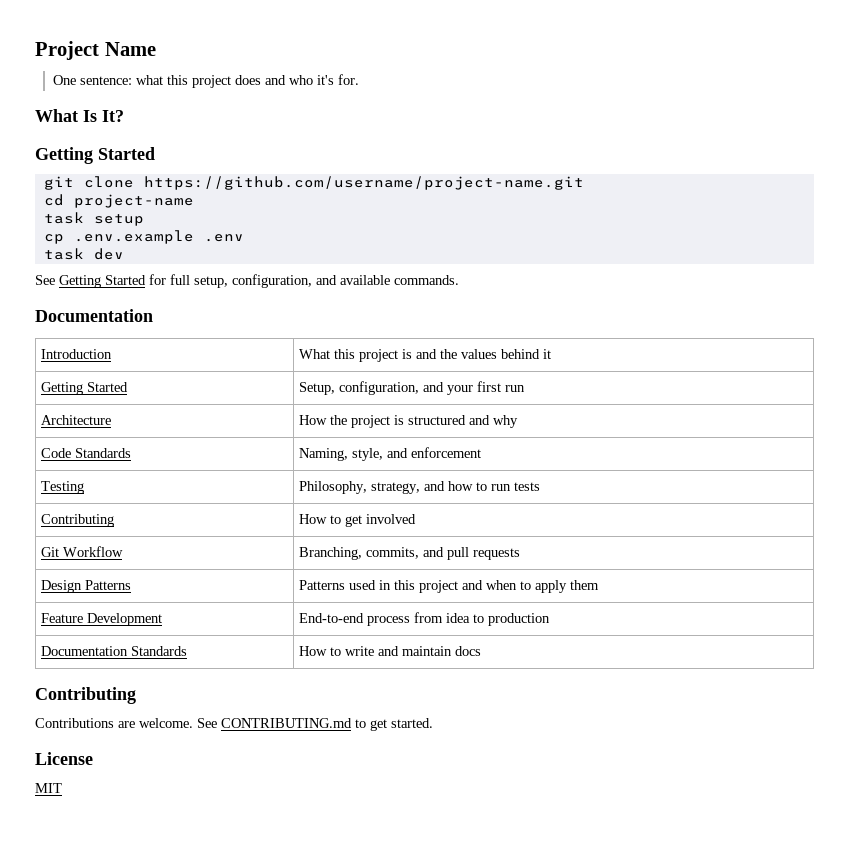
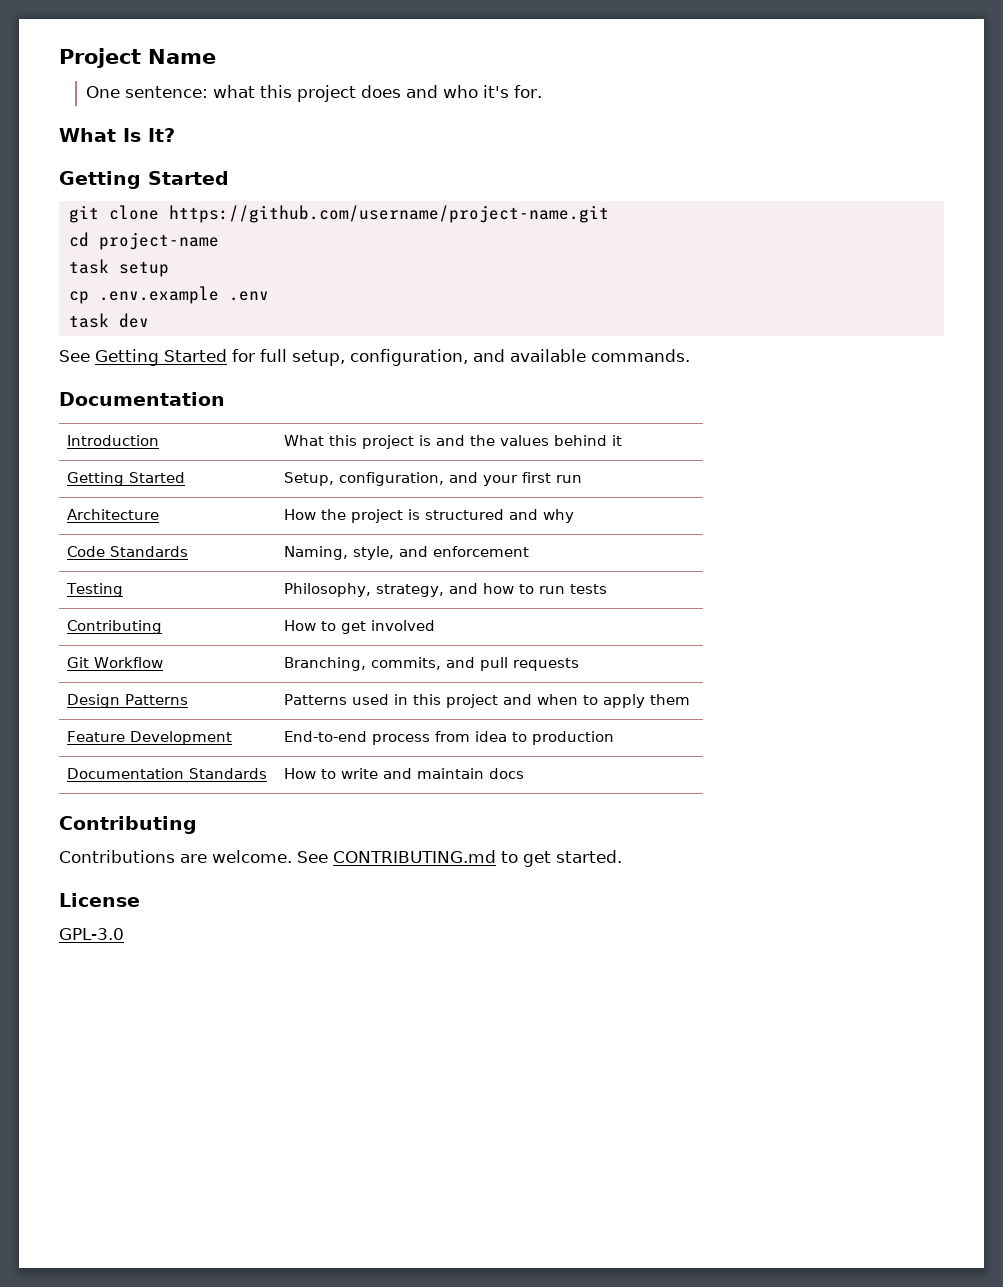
- MIT
+ GPL-3.0

